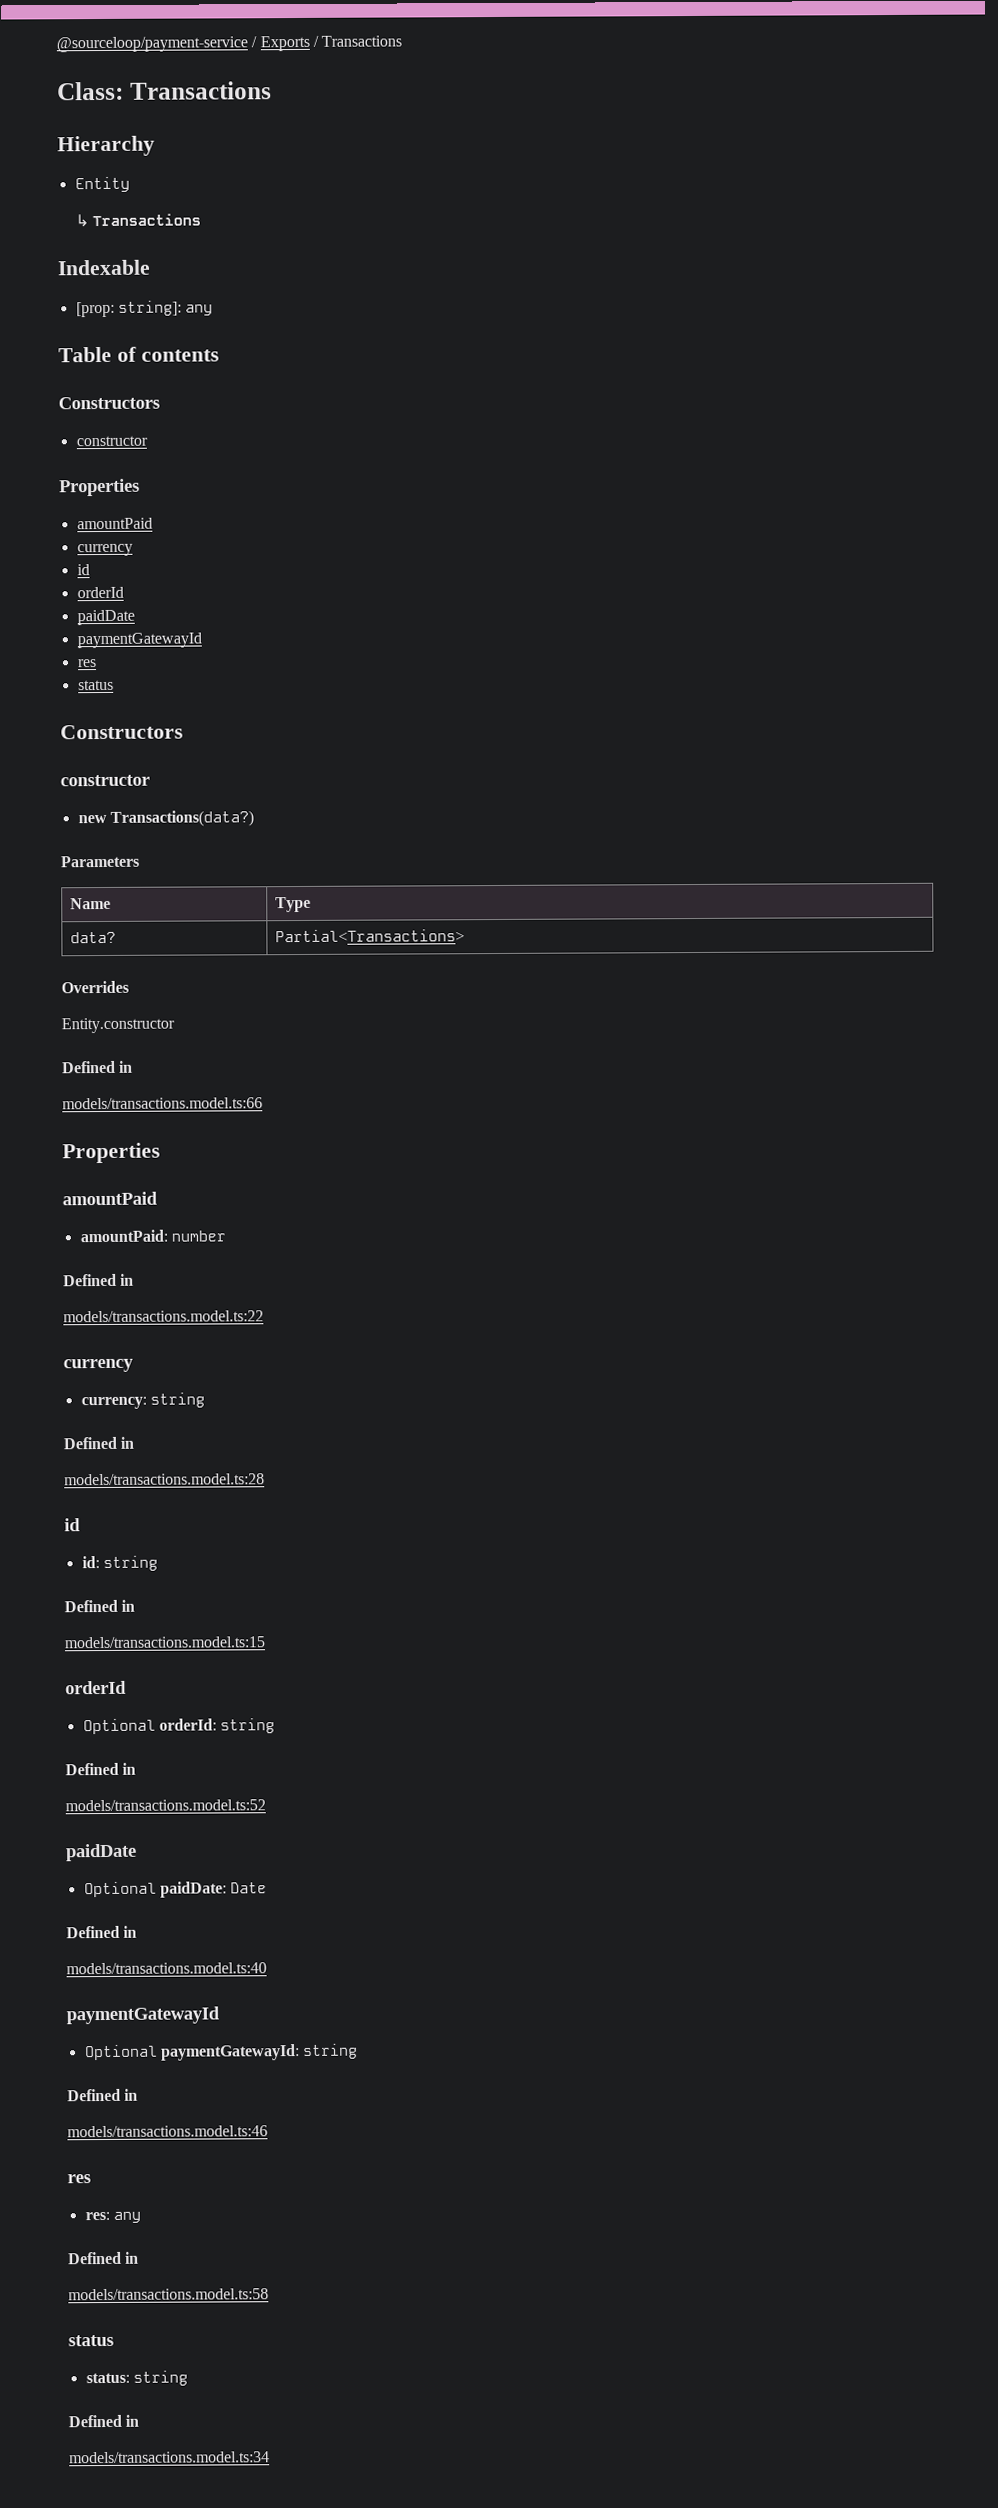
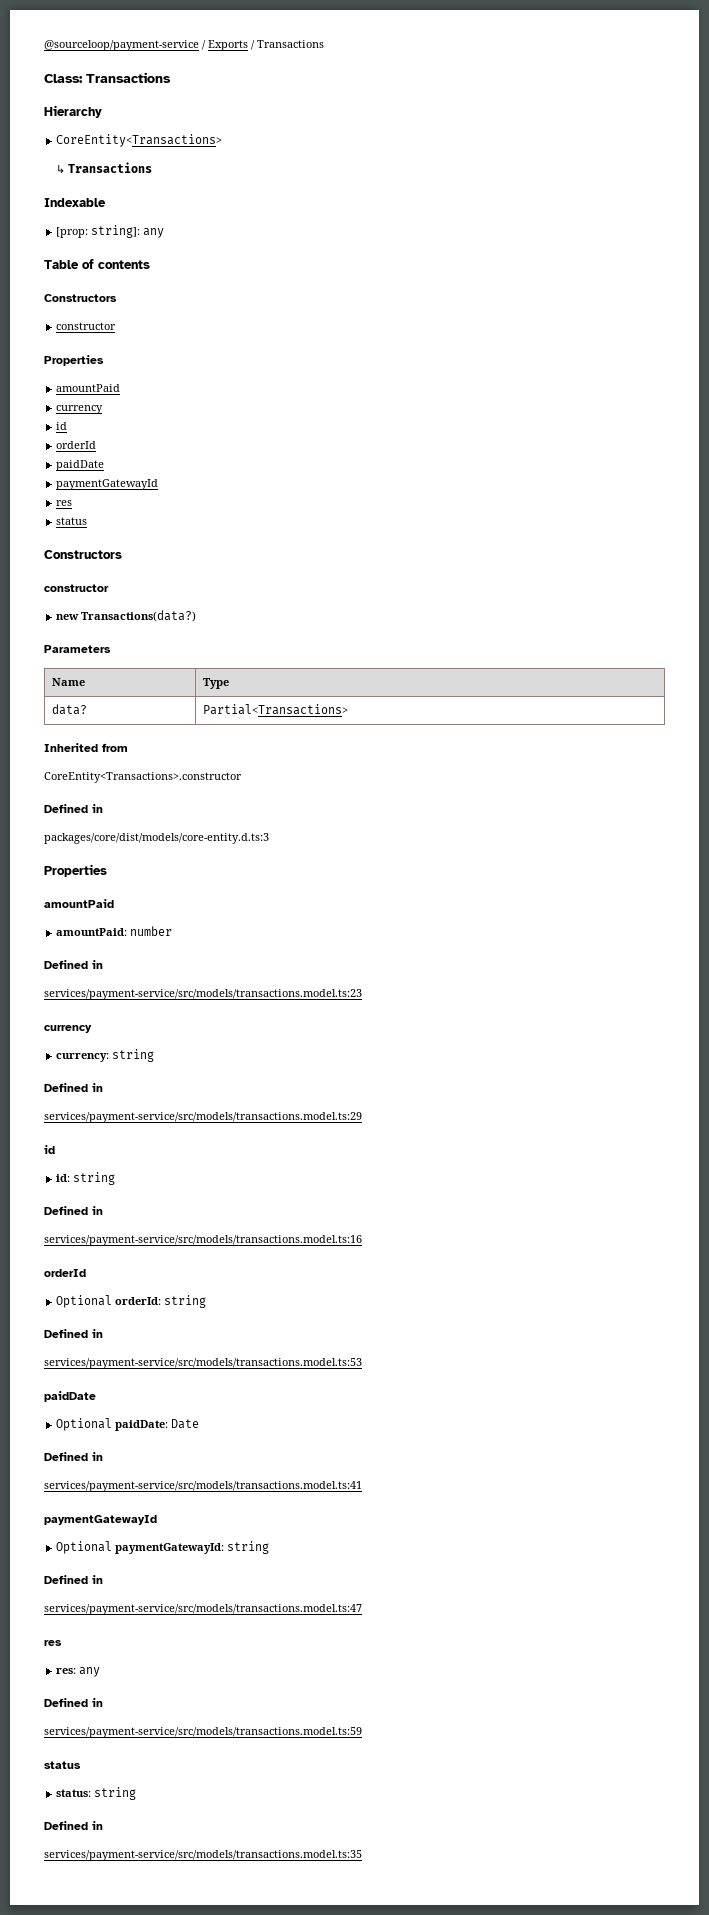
- Entity
+ CoreEntity<Transactions>
- Overrides
- Entity.constructor
+ Inherited from
+ CoreEntity<Transactions>.constructor
  Defined in
- models/transactions.model.ts:66
+ packages/core/dist/models/core-entity.d.ts:3
- models/transactions.model.ts:22
+ services/payment-service/src/models/transactions.model.ts:23
- models/transactions.model.ts:28
+ services/payment-service/src/models/transactions.model.ts:29
- models/transactions.model.ts:15
+ services/payment-service/src/models/transactions.model.ts:16
- models/transactions.model.ts:52
+ services/payment-service/src/models/transactions.model.ts:53
- models/transactions.model.ts:40
+ services/payment-service/src/models/transactions.model.ts:41
- models/transactions.model.ts:46
+ services/payment-service/src/models/transactions.model.ts:47
- models/transactions.model.ts:58
+ services/payment-service/src/models/transactions.model.ts:59
- models/transactions.model.ts:34
+ services/payment-service/src/models/transactions.model.ts:35

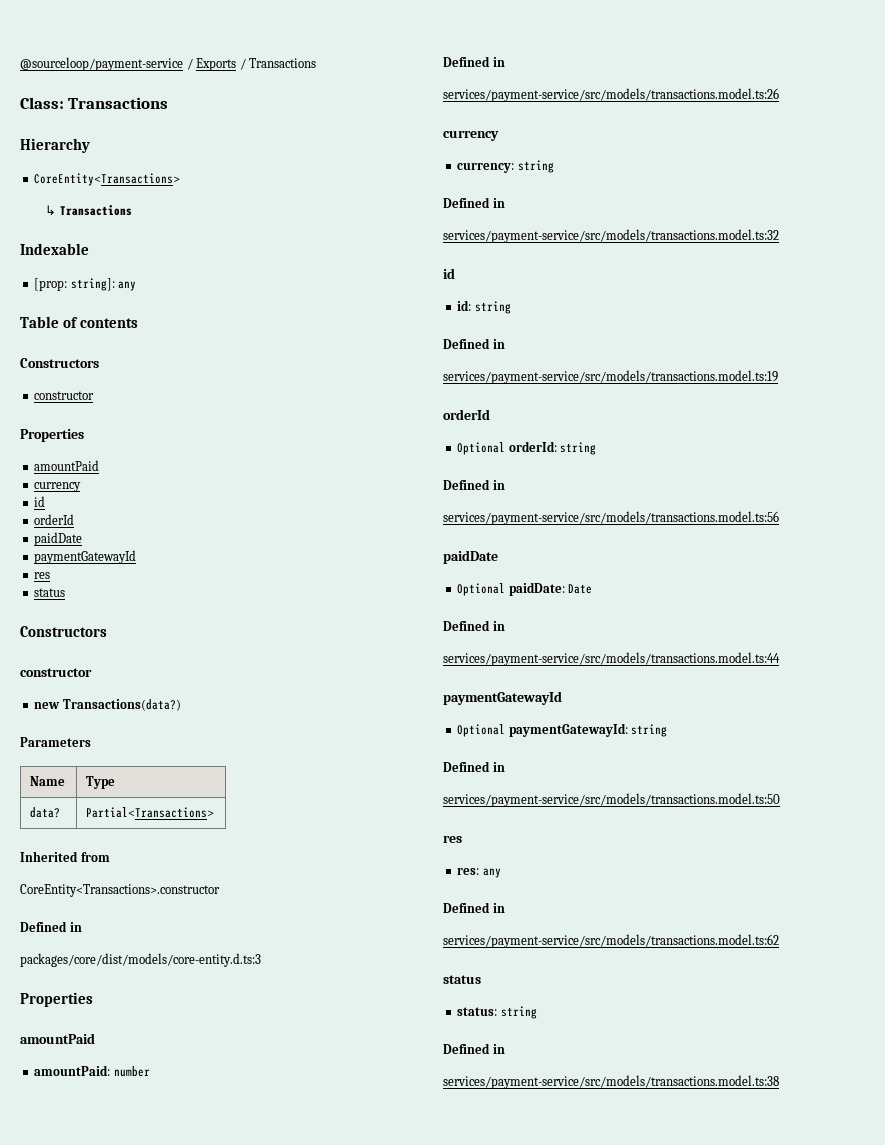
- services/payment-service/src/models/transactions.model.ts:23
+ services/payment-service/src/models/transactions.model.ts:26
- services/payment-service/src/models/transactions.model.ts:29
+ services/payment-service/src/models/transactions.model.ts:32
- services/payment-service/src/models/transactions.model.ts:16
+ services/payment-service/src/models/transactions.model.ts:19
- services/payment-service/src/models/transactions.model.ts:53
+ services/payment-service/src/models/transactions.model.ts:56
- services/payment-service/src/models/transactions.model.ts:41
+ services/payment-service/src/models/transactions.model.ts:44
- services/payment-service/src/models/transactions.model.ts:47
+ services/payment-service/src/models/transactions.model.ts:50
- services/payment-service/src/models/transactions.model.ts:59
+ services/payment-service/src/models/transactions.model.ts:62
- services/payment-service/src/models/transactions.model.ts:35
+ services/payment-service/src/models/transactions.model.ts:38

